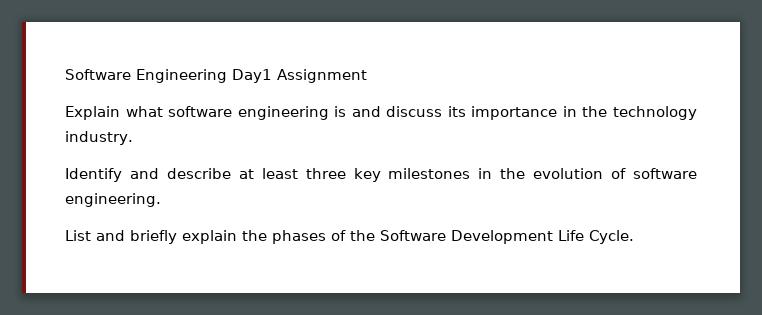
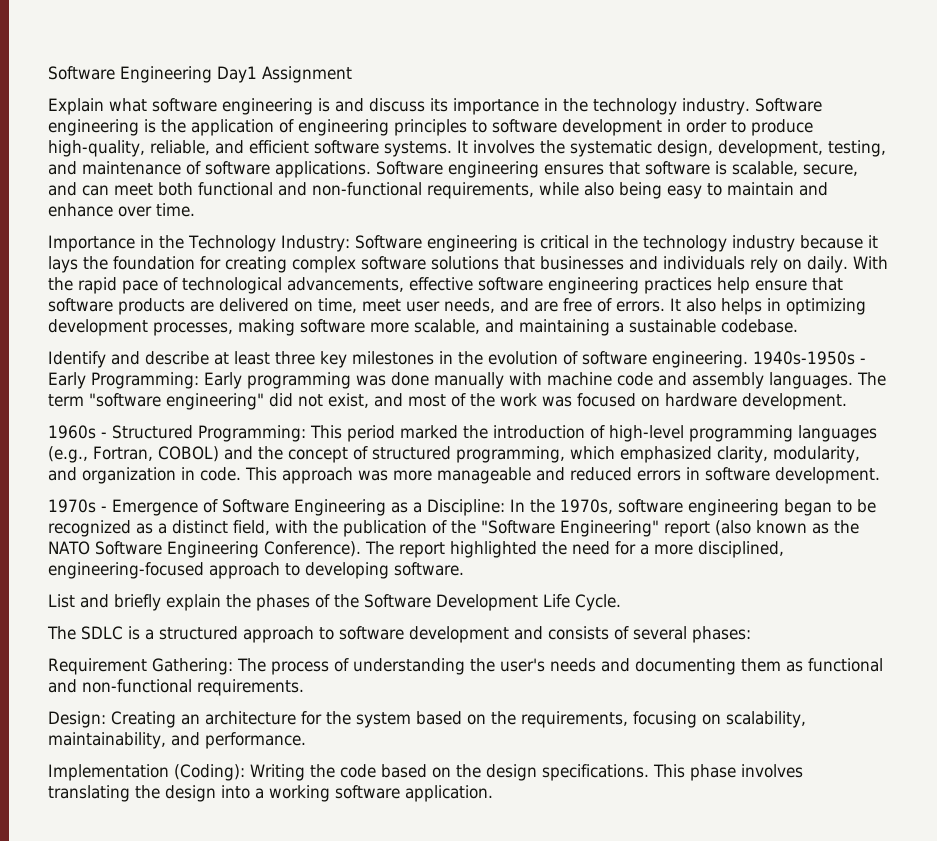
+ Software engineering is the application of engineering principles to software development in order to produce high-quality, reliable, and efficient software systems. It involves the systematic design, development, testing, and maintenance of software applications. Software engineering ensures that software is scalable, secure, and can meet both functional and non-functional requirements, while also being easy to maintain and enhance over time.
+ Importance in the Technology Industry: Software engineering is critical in the technology industry because it lays the foundation for creating complex software solutions that businesses and individuals rely on daily. With the rapid pace of technological advancements, effective software engineering practices help ensure that software products are delivered on time, meet user needs, and are free of errors. It also helps in optimizing development processes, making software more scalable, and maintaining a sustainable codebase.
+ 1940s-1950s - Early Programming: Early programming was done manually with machine code and assembly languages. The term "software engineering" did not exist, and most of the work was focused on hardware development.
+ 1960s - Structured Programming: This period marked the introduction of high-level programming languages (e.g., Fortran, COBOL) and the concept of structured programming, which emphasized clarity, modularity, and organization in code. This approach was more manageable and reduced errors in software development.
+ 1970s - Emergence of Software Engineering as a Discipline: In the 1970s, software engineering began to be recognized as a distinct field, with the publication of the "Software Engineering" report (also known as the NATO Software Engineering Conference). The report highlighted the need for a more disciplined, engineering-focused approach to developing software.
+ The SDLC is a structured approach to software development and consists of several phases:
+ Requirement Gathering: The process of understanding the user's needs and documenting them as functional and non-functional requirements.
+ Design: Creating an architecture for the system based on the requirements, focusing on scalability, maintainability, and performance.
+ Implementation (Coding): Writing the code based on the design specifications. This phase involves translating the design into a working software application.

